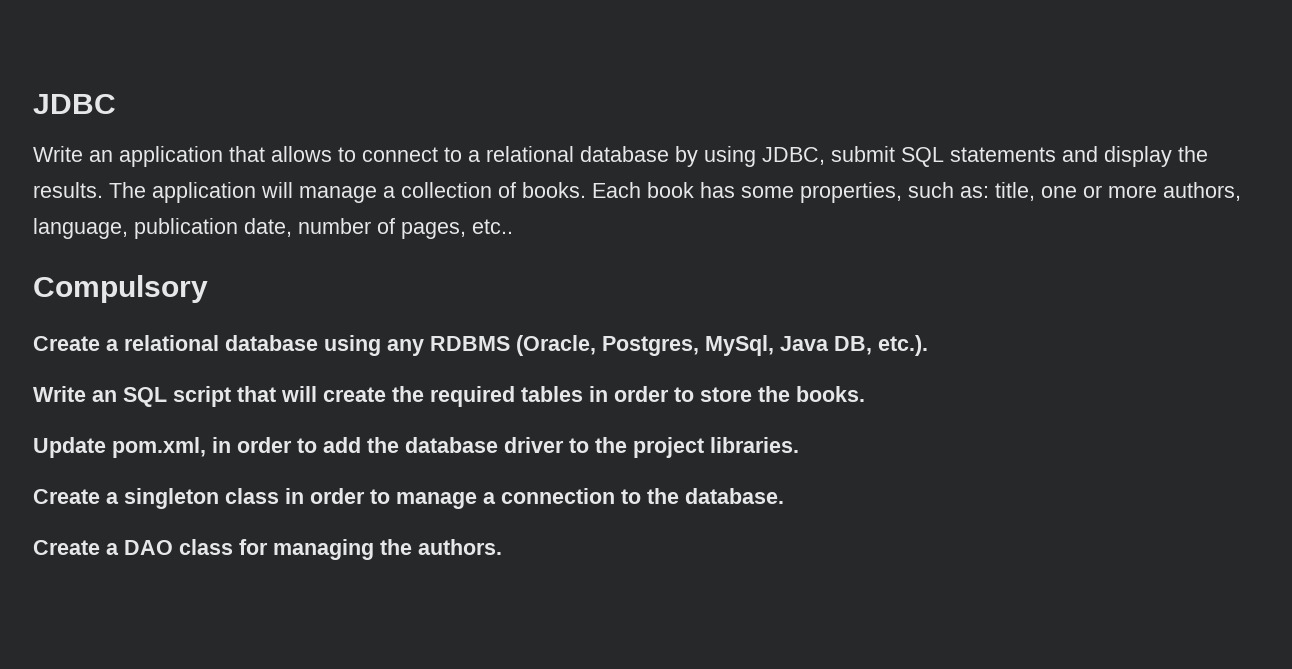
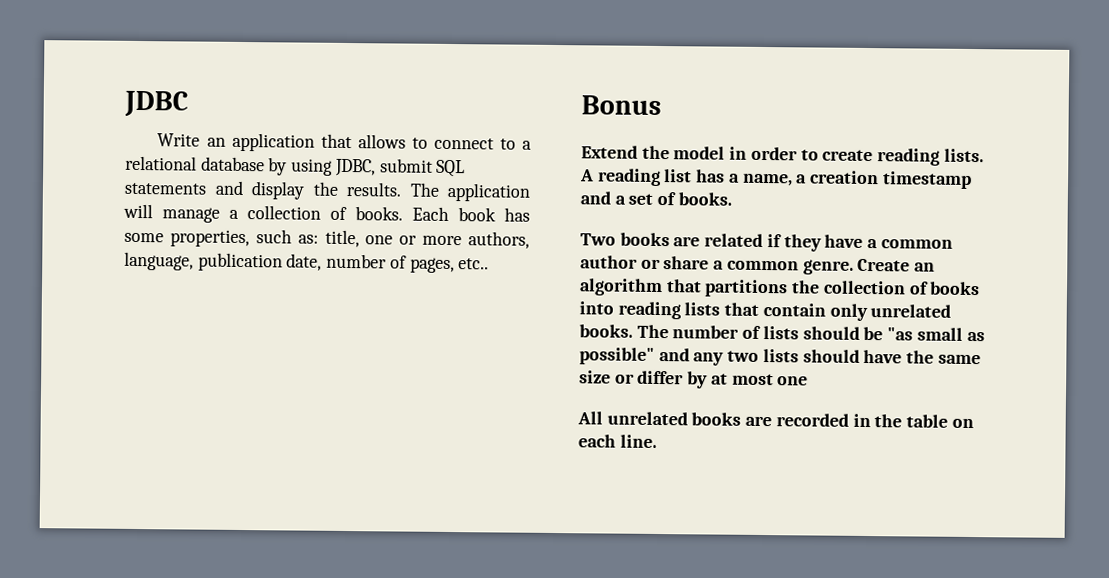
- Compulsory
- Create a relational database using any RDBMS (Oracle, Postgres, MySql, Java DB, etc.).
- Write an SQL script that will create the required tables in order to store the books.
- Update pom.xml, in order to add the database driver to the project libraries.
- Create a singleton class in order to manage a connection to the database.
- Create a DAO class for managing the authors.
+ Bonus
+ Extend the model in order to create reading lists. A reading list has a name, a creation timestamp and a set of books.
+ Two books are related if they have a common author or share a common genre. Create an algorithm that partitions the collection of books into reading lists that contain only unrelated books. The number of lists should be "as small as possible" and any two lists should have the same size or differ by at most one
+ All unrelated books are recorded in the table on each line.

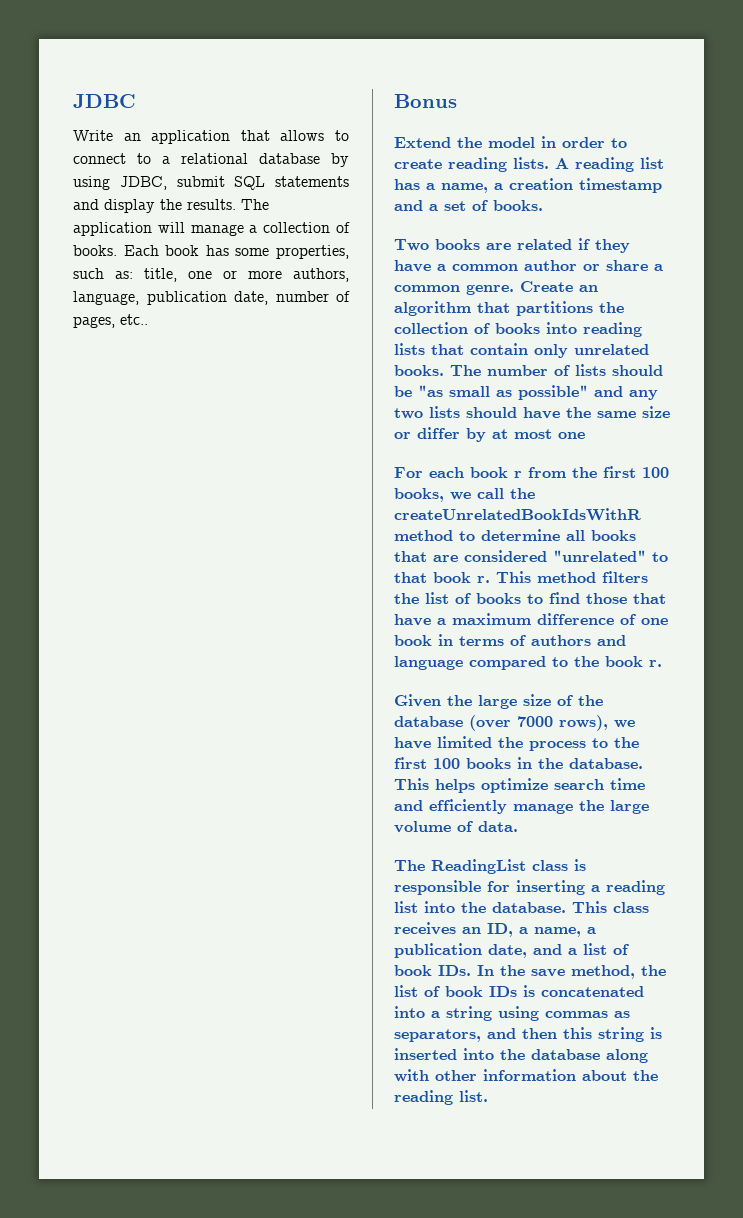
- All unrelated books are recorded in the table on each line.
+ For each book r from the first 100 books, we call the createUnrelatedBookIdsWithR method to determine all books that are considered "unrelated" to that book r. This method filters the list of books to find those that have a maximum difference of one book in terms of authors and language compared to the book r.
+ Given the large size of the database (over 7000 rows), we have limited the process to the first 100 books in the database. This helps optimize search time and efficiently manage the large volume of data.
+ The ReadingList class is responsible for inserting a reading list into the database. This class receives an ID, a name, a publication date, and a list of book IDs. In the save method, the list of book IDs is concatenated into a string using commas as separators, and then this string is inserted into the database along with other information about the reading list.

